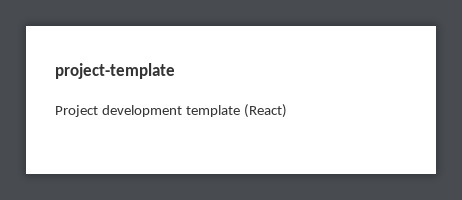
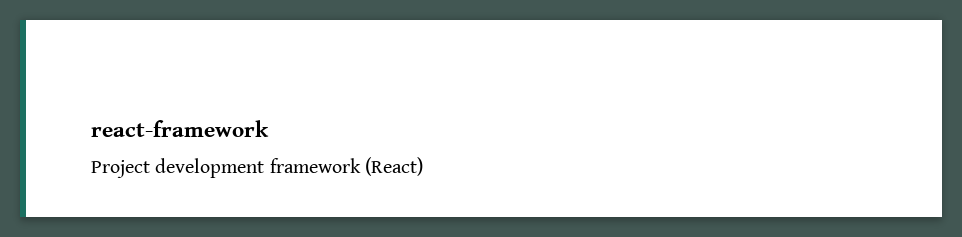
- project-template
+ react-framework
- Project development template (React)
+ Project development framework (React)

